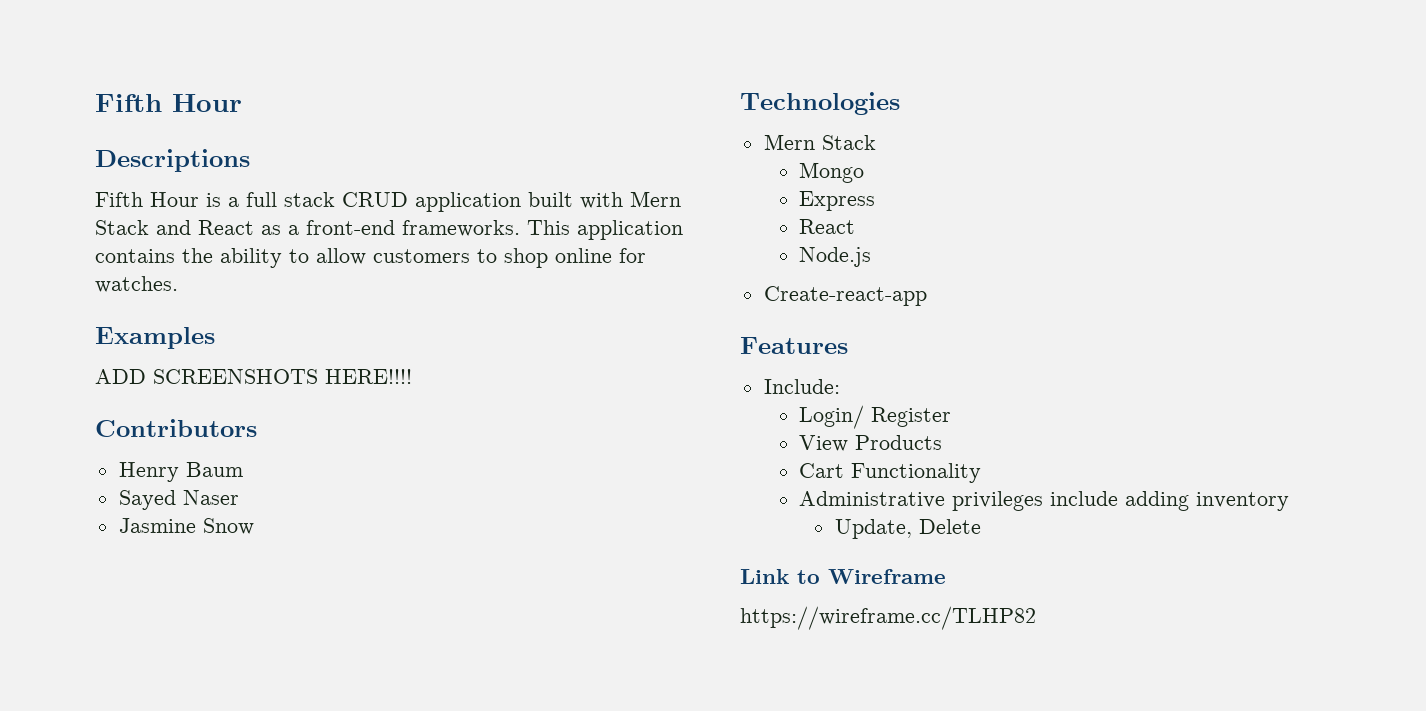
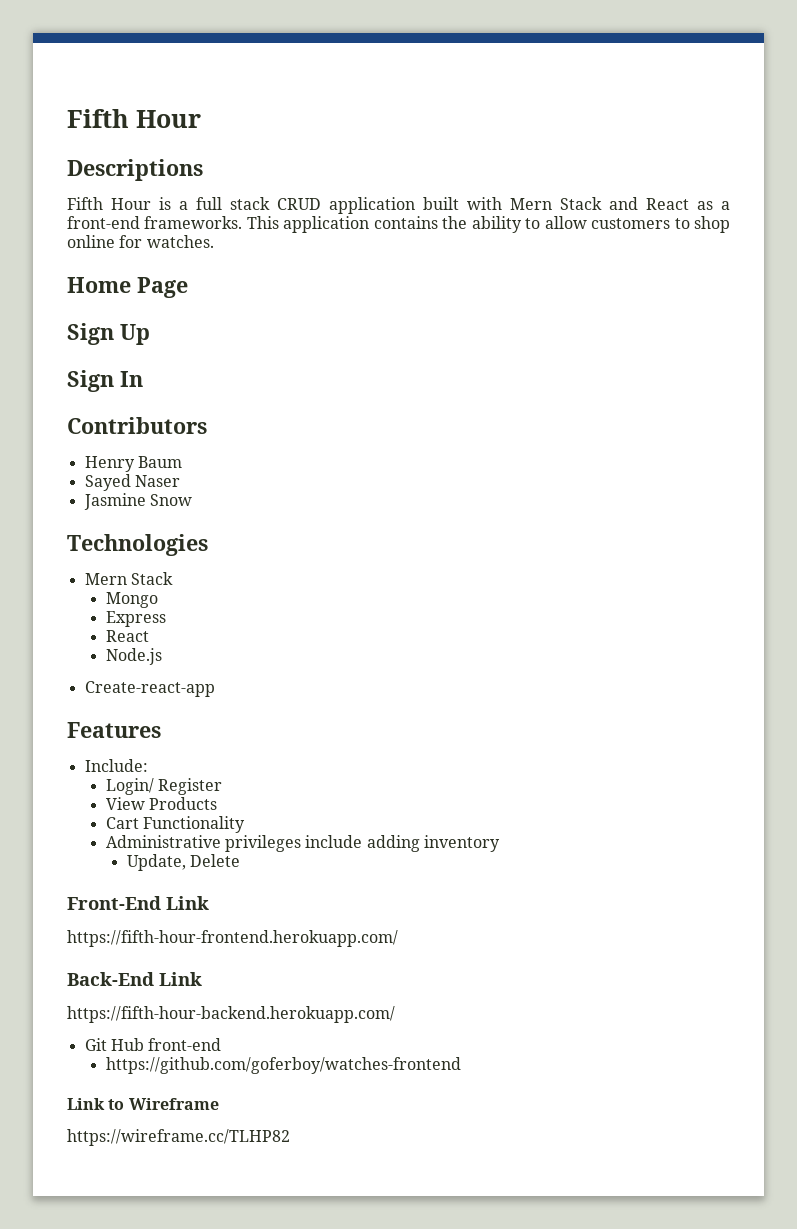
- Examples
- ADD SCREENSHOTS HERE!!!!
+ Home Page
+ Sign Up
+ Sign In
+ Front-End Link
+ https://fifth-hour-frontend.herokuapp.com/
+ Back-End Link
+ https://fifth-hour-backend.herokuapp.com/
+ Git Hub front-end
+ https://github.com/goferboy/watches-frontend

